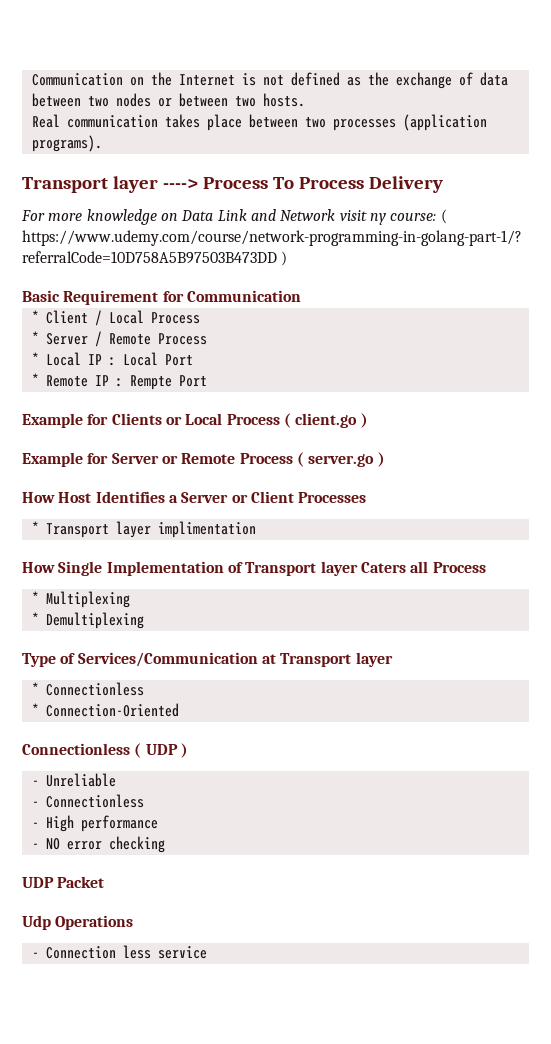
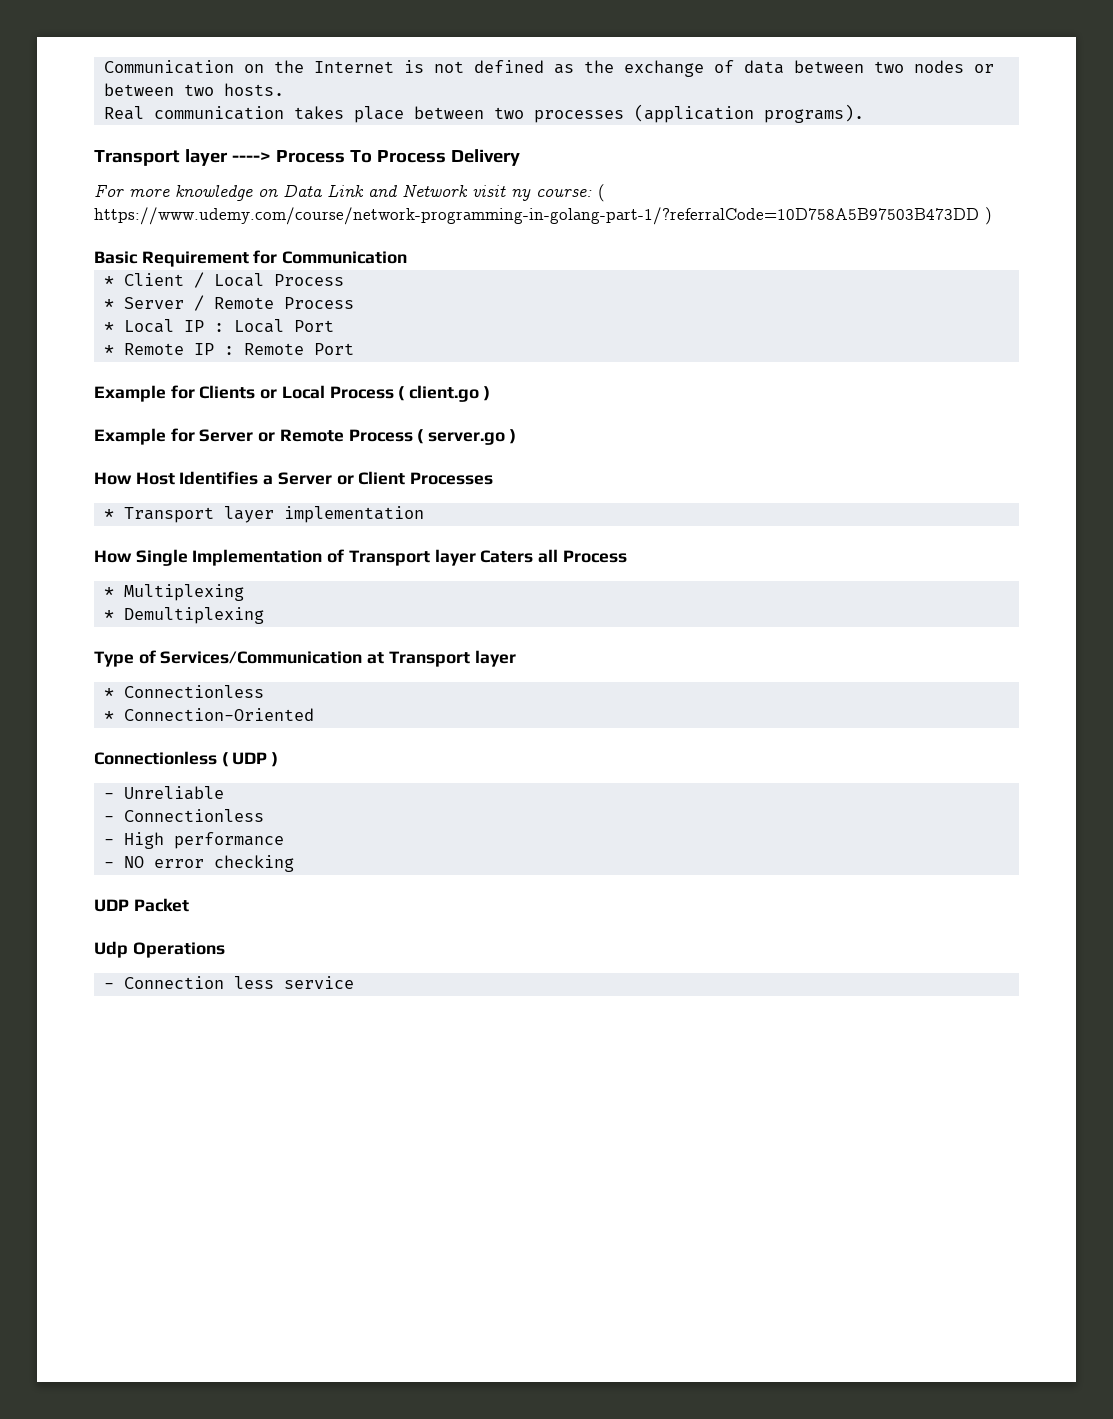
- * Remote IP : Rempte Port
+ * Remote IP : Remote Port
- * Transport layer implimentation
+ * Transport layer implementation

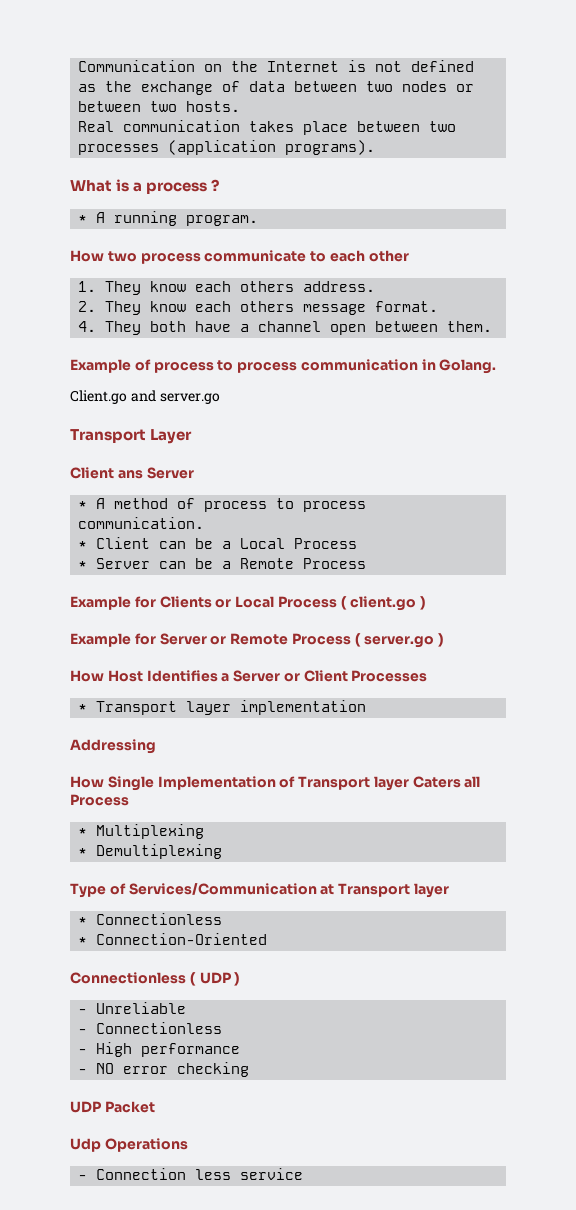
- Transport layer ----> Process To Process Delivery
- For more knowledge on Data Link and Network visit ny course: ( https://www.udemy.com/course/network-programming-in-golang-part-1/?referralCode=10D758A5B97503B473DD )
- Basic Requirement for Communication
+ What is a process ?
+ * A running program.
+ How two process communicate to each other
+ 1. They know each others address.
+ 2. They know each others message format.
+ 4. They both have a channel open between them.
+ Example of process to process communication in Golang.
+ Client.go and server.go
+ Transport Layer
+ Client ans Server
+ * A method of process to process communication.
- * Client / Local Process
+ * Client can be a Local Process
- * Server / Remote Process
- * Local IP : Local Port
- * Remote IP : Remote Port
+ * Server can be a Remote Process
+ Addressing

